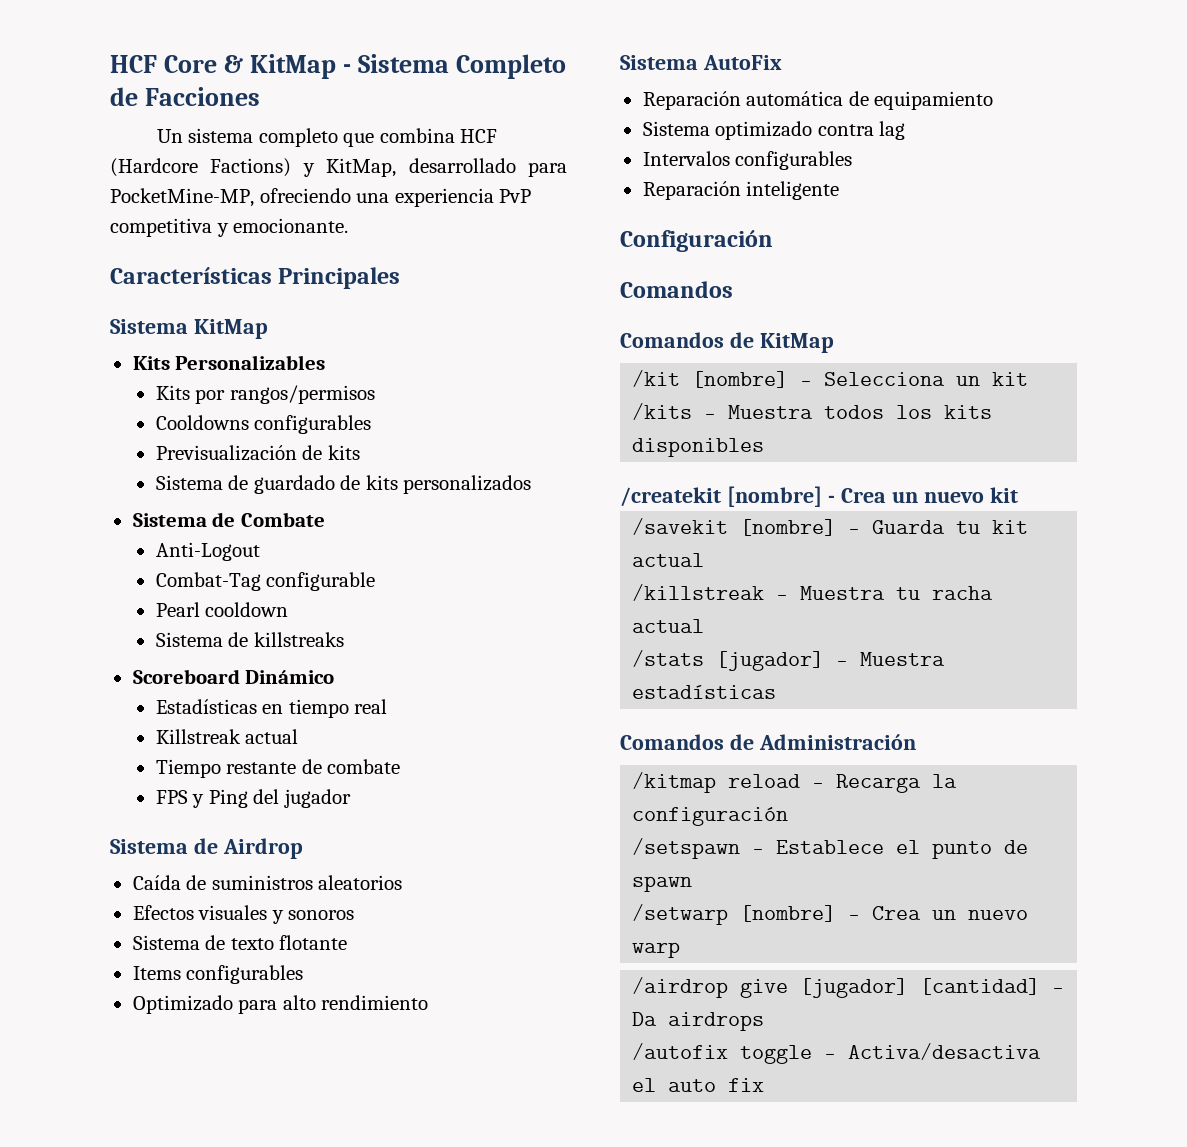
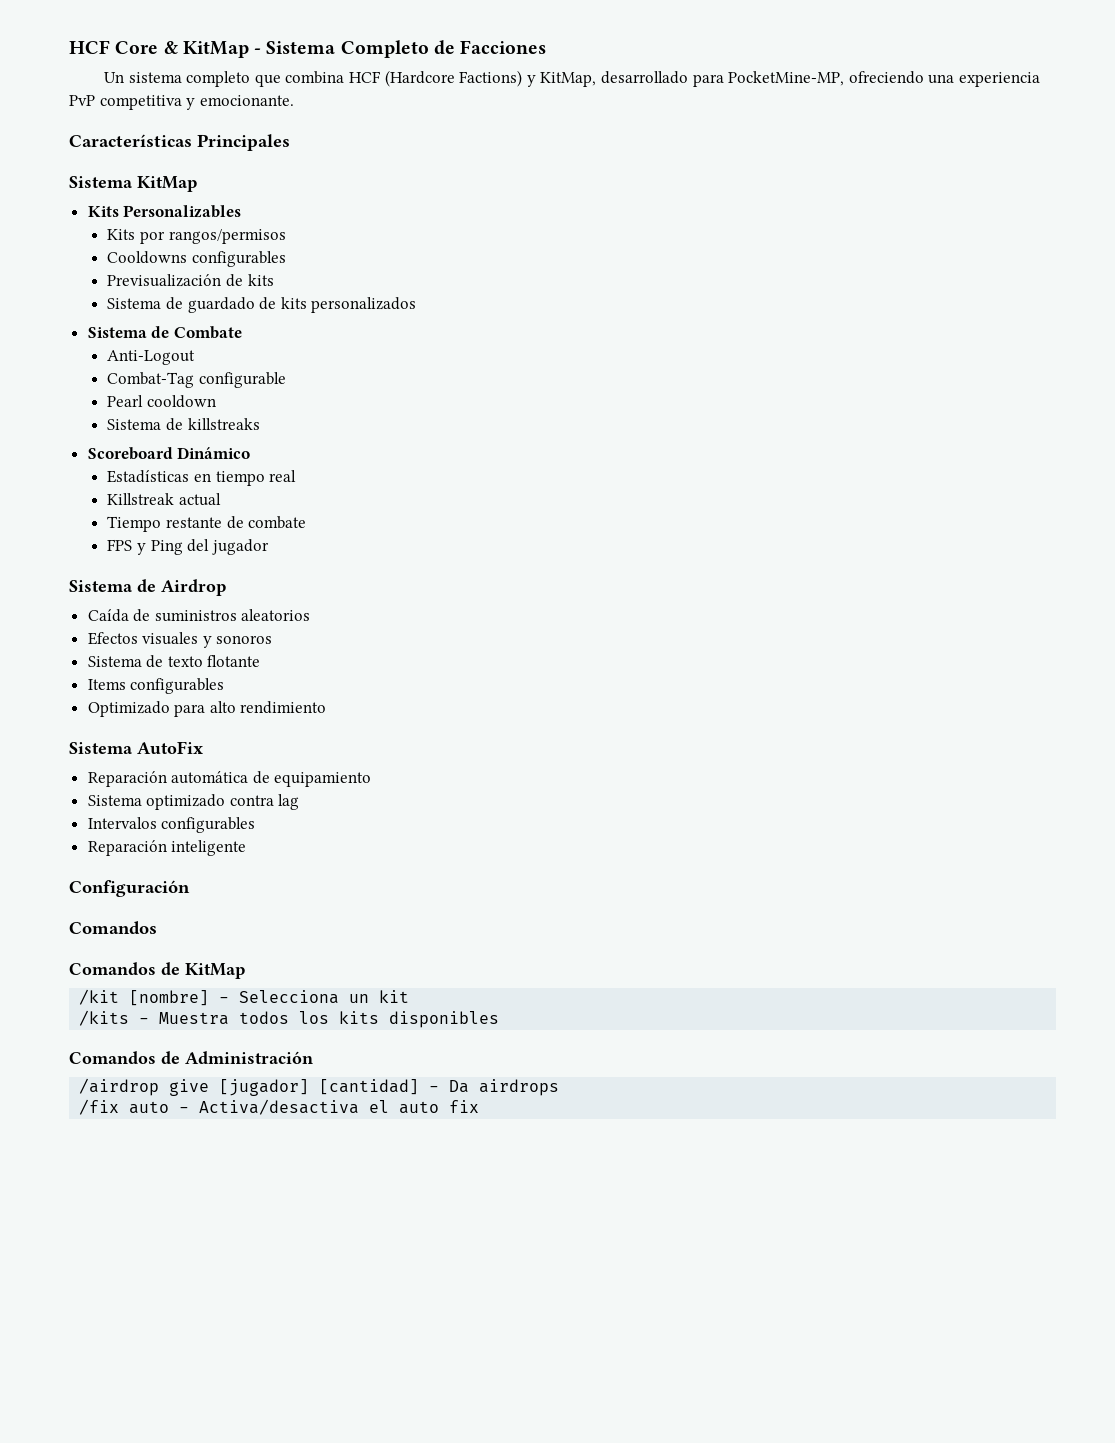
- /createkit [nombre] - Crea un nuevo kit
- /savekit [nombre] - Guarda tu kit actual
- /killstreak - Muestra tu racha actual
- /stats [jugador] - Muestra estadísticas
  Comandos de Administración
- /kitmap reload - Recarga la configuración
- /setspawn - Establece el punto de spawn
- /setwarp [nombre] - Crea un nuevo warp
- /autofix toggle - Activa/desactiva el auto fix
+ /fix auto - Activa/desactiva el auto fix

